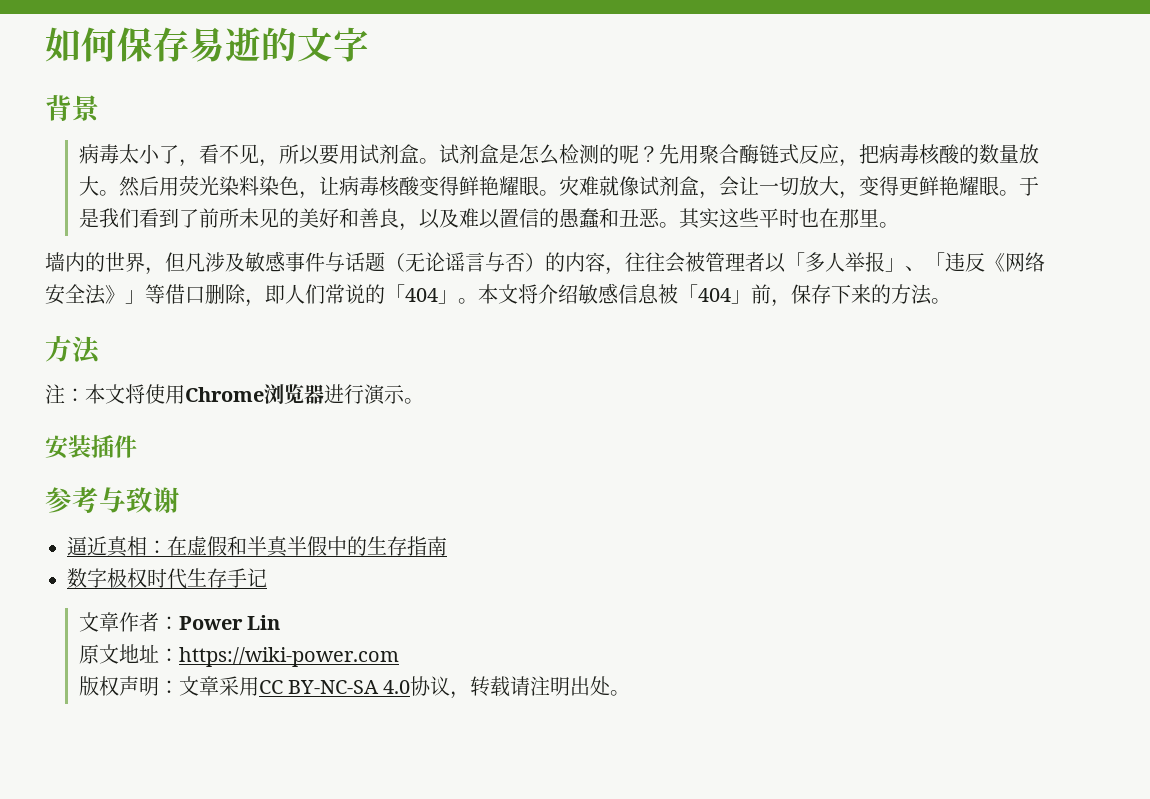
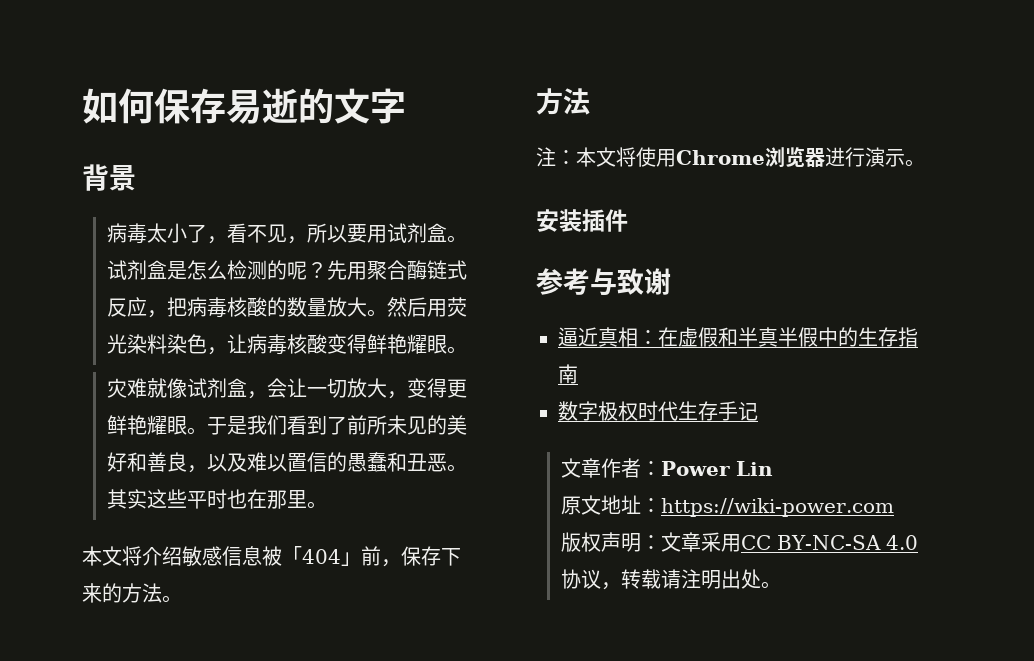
- 然后用荧光染料染色，让病毒核酸变得鲜艳耀眼。灾难就像试剂盒，会让一切放大，变得更鲜艳耀眼。
+ 然后用荧光染料染色，让病毒核酸变得鲜艳耀眼。
+ 灾难就像试剂盒，会让一切放大，变得更鲜艳耀眼。
- 墙内的世界，但凡涉及敏感事件与话题（无论谣言与否）的内容，往往会被管理者以「多人举报」、「违反《网络安全法》」等借口删除，即人们常说的「404」。

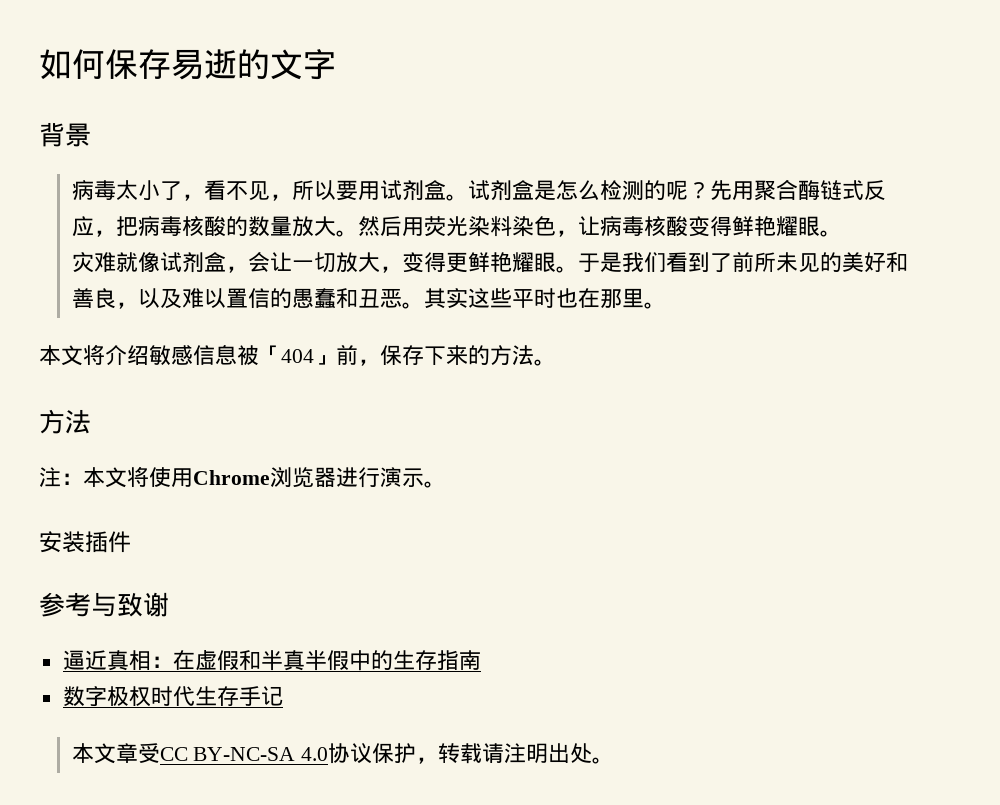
- 文章作者：Power Lin
- 原文地址：https://wiki-power.com
- 版权声明：文章采用CC BY-NC-SA 4.0协议，转载请注明出处。
+ 本文章受CC BY-NC-SA 4.0协议保护，转载请注明出处。

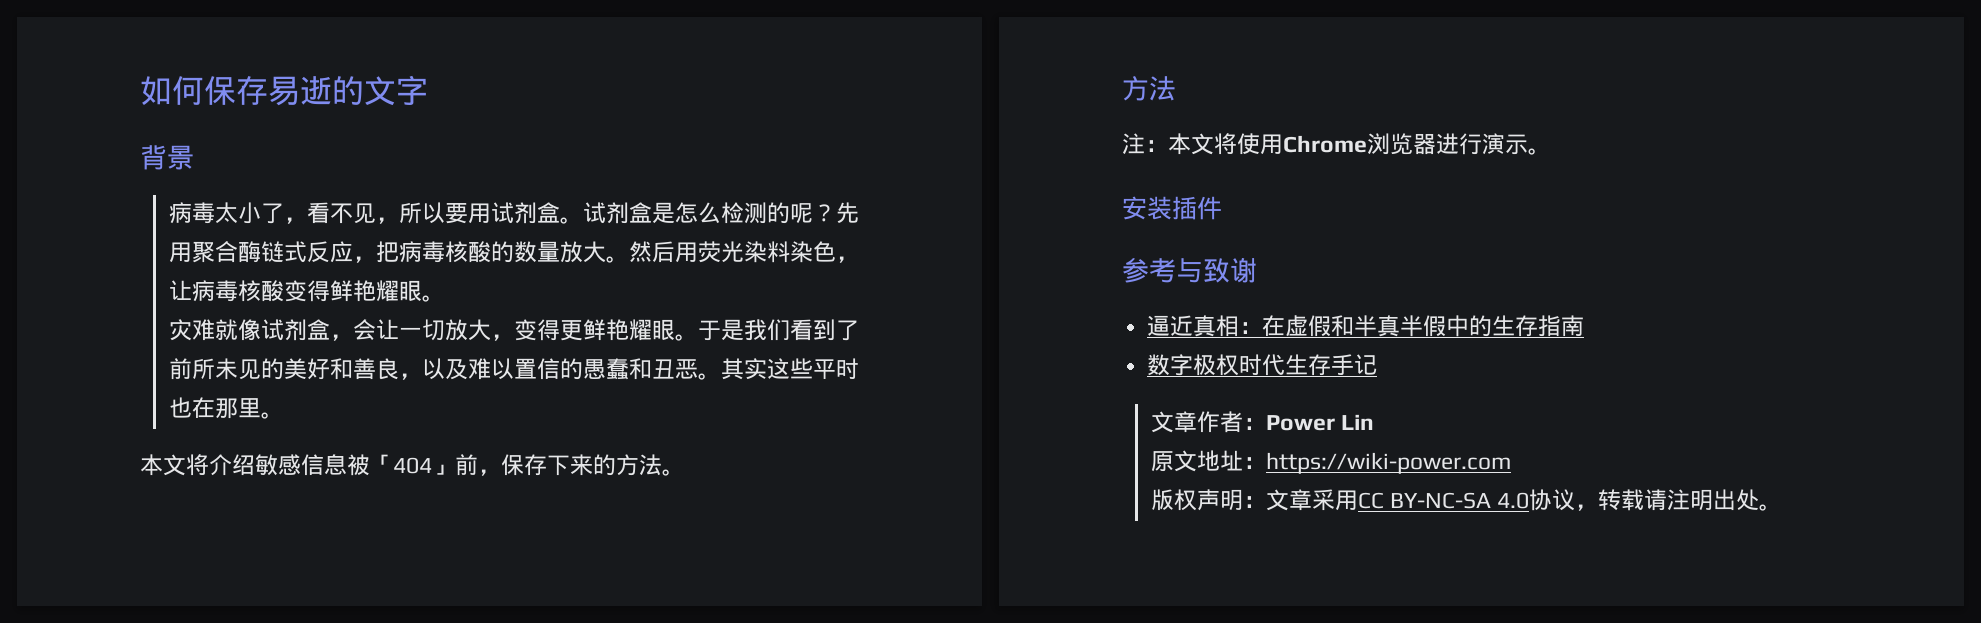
- 本文章受CC BY-NC-SA 4.0协议保护，转载请注明出处。
+ 文章作者：Power Lin
+ 原文地址：https://wiki-power.com
+ 版权声明：文章采用CC BY-NC-SA 4.0协议，转载请注明出处。

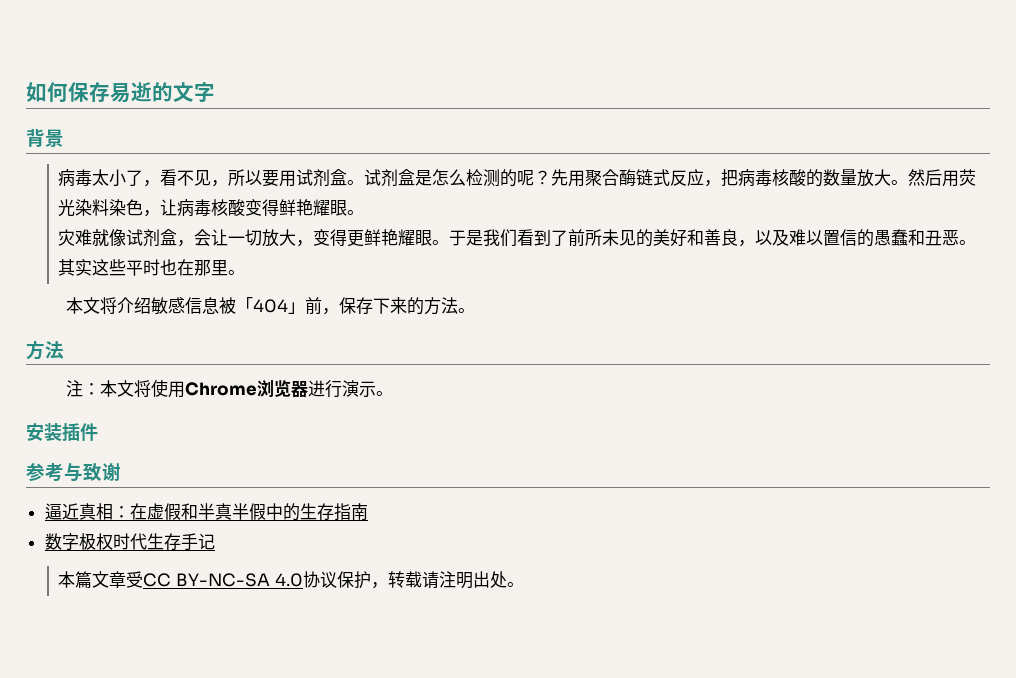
- 文章作者：Power Lin
- 原文地址：https://wiki-power.com
- 版权声明：文章采用CC BY-NC-SA 4.0协议，转载请注明出处。
+ 本篇文章受CC BY-NC-SA 4.0协议保护，转载请注明出处。

